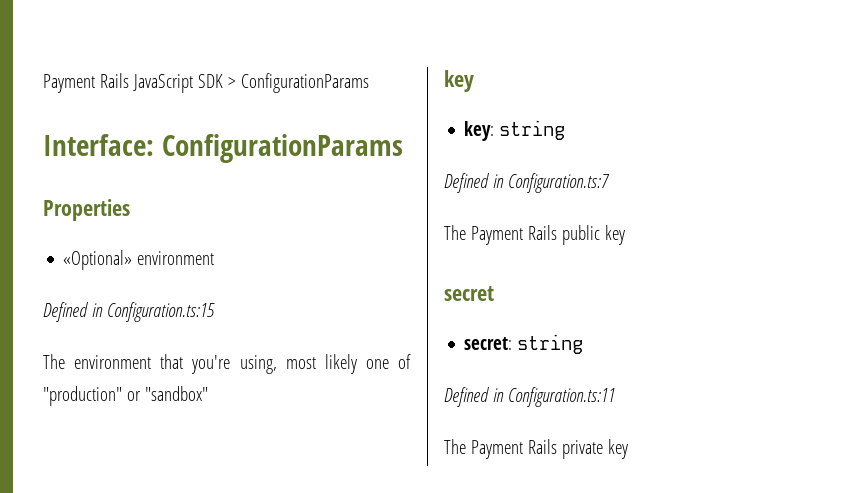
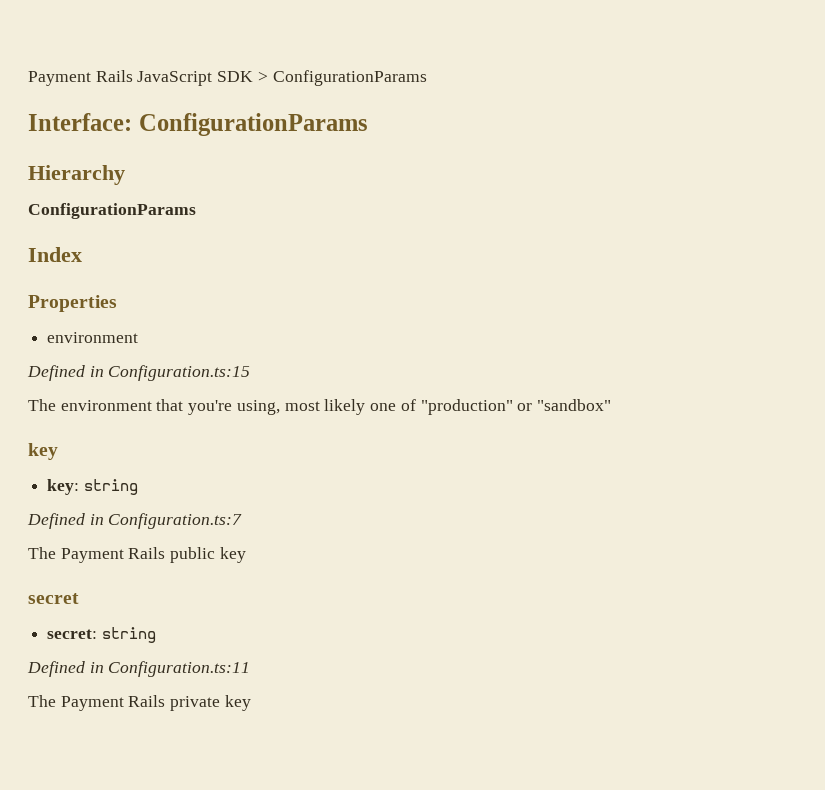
+ Hierarchy
+ ConfigurationParams
+ Index
  Properties
- «Optional» environment
+ environment

